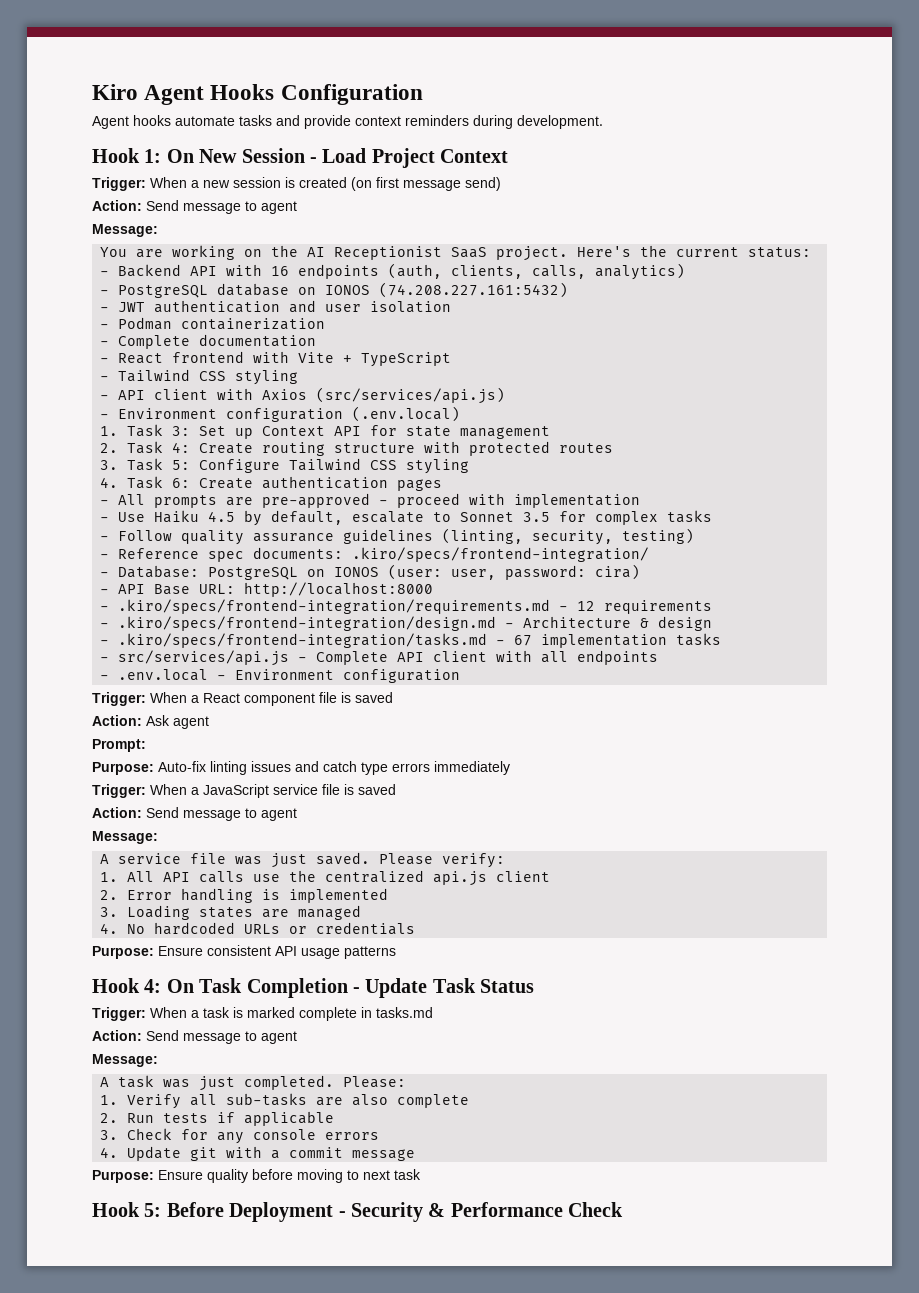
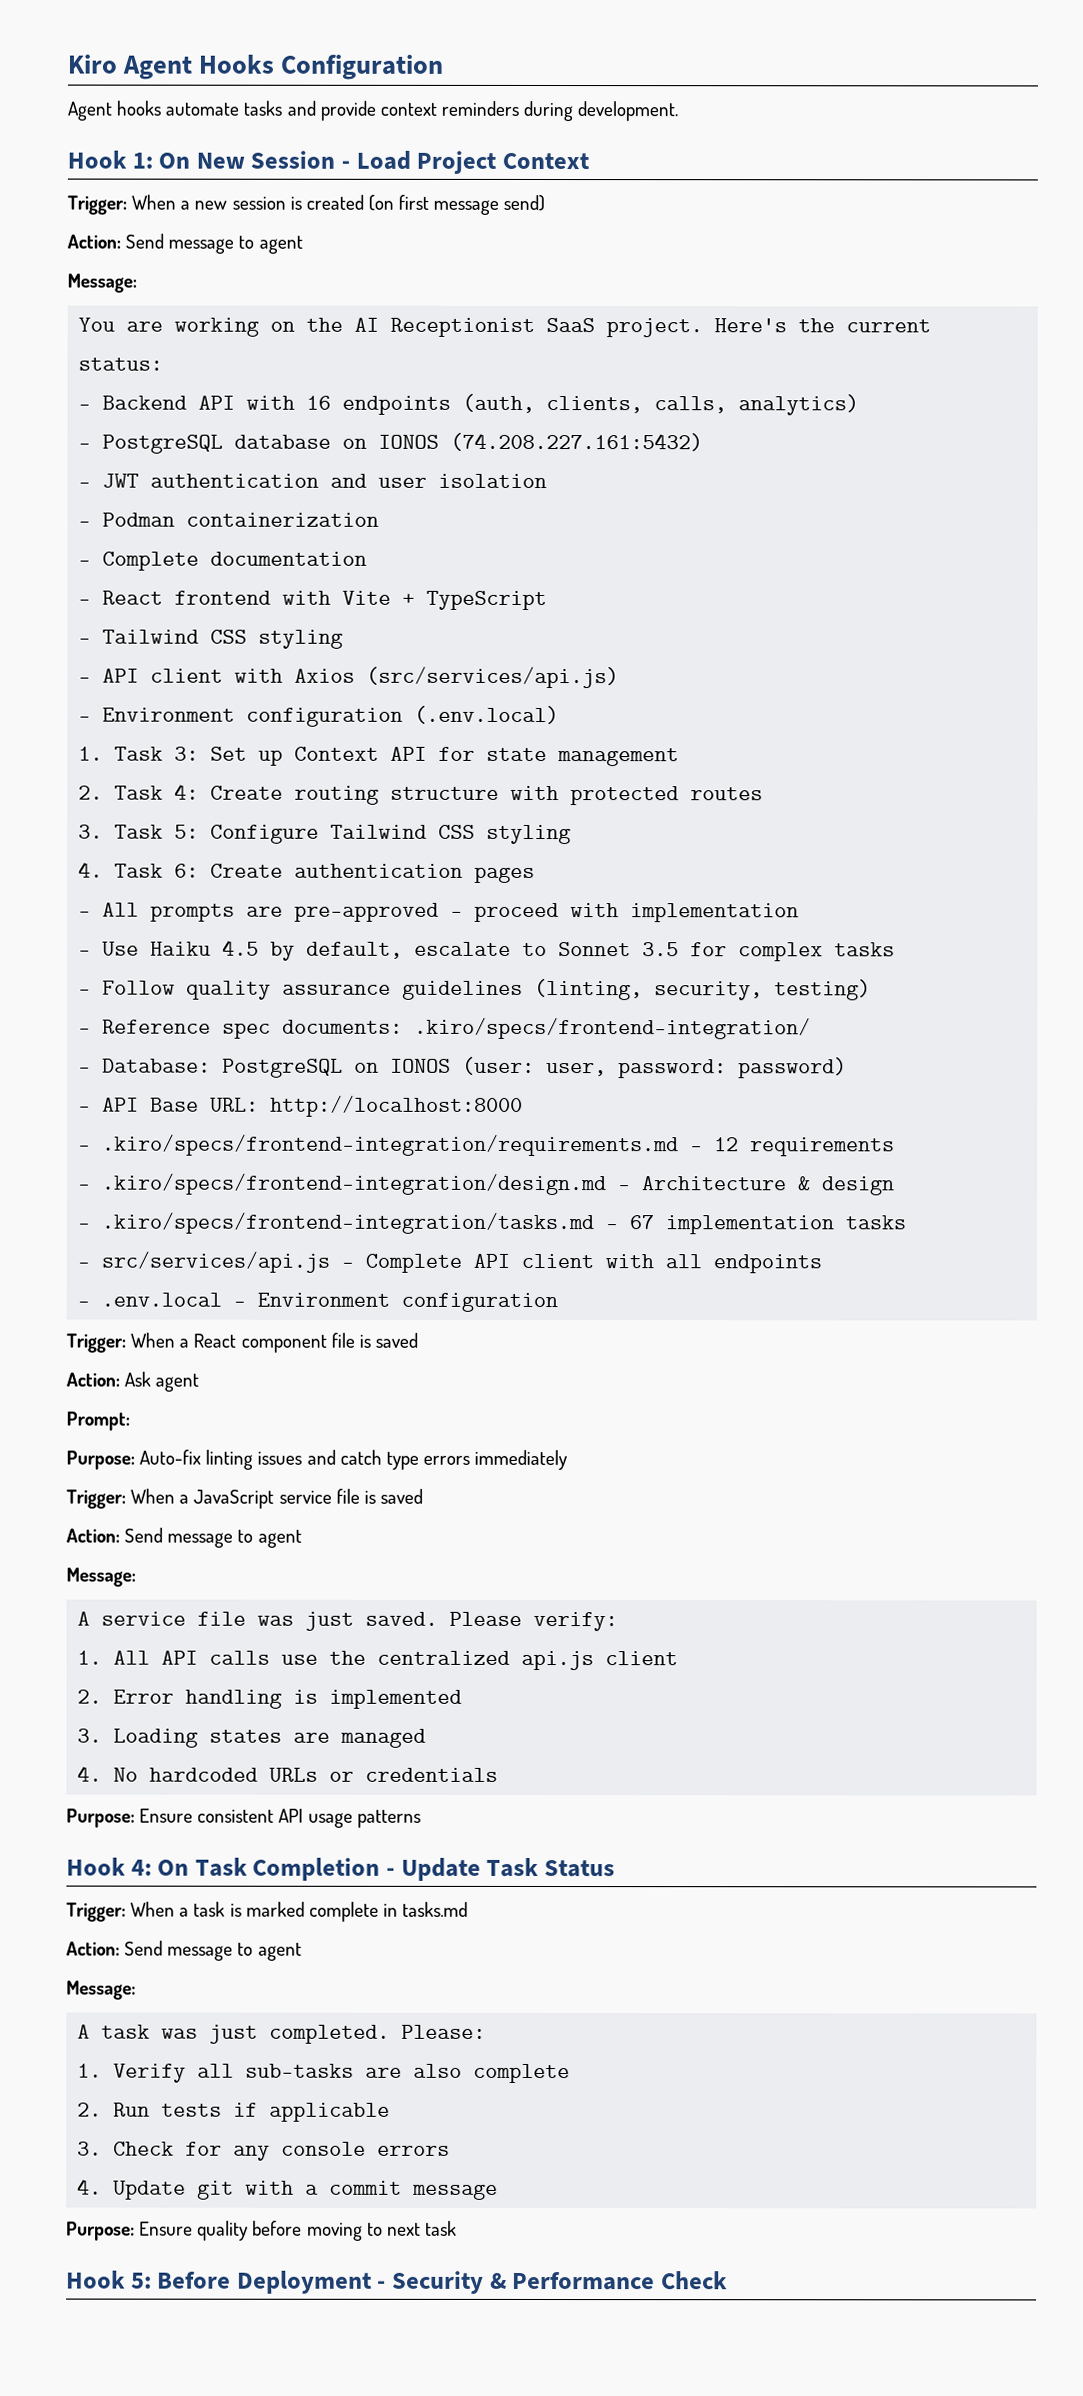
- - Database: PostgreSQL on IONOS (user: user, password: cira)
+ - Database: PostgreSQL on IONOS (user: user, password: password)

